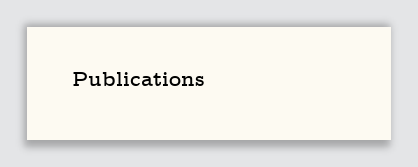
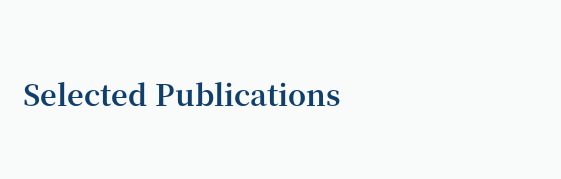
- Publications
+ Selected Publications

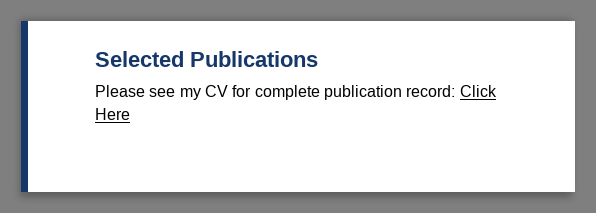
+ Please see my CV for complete publication record: Click Here

